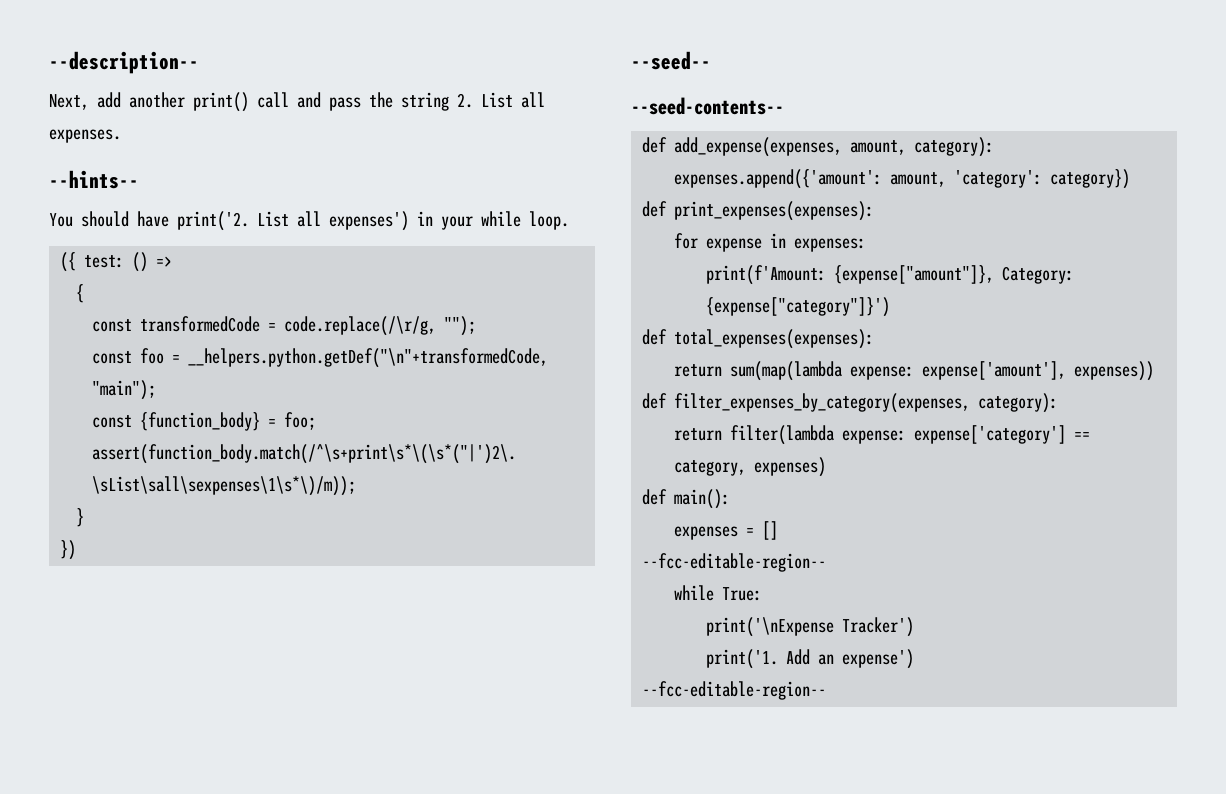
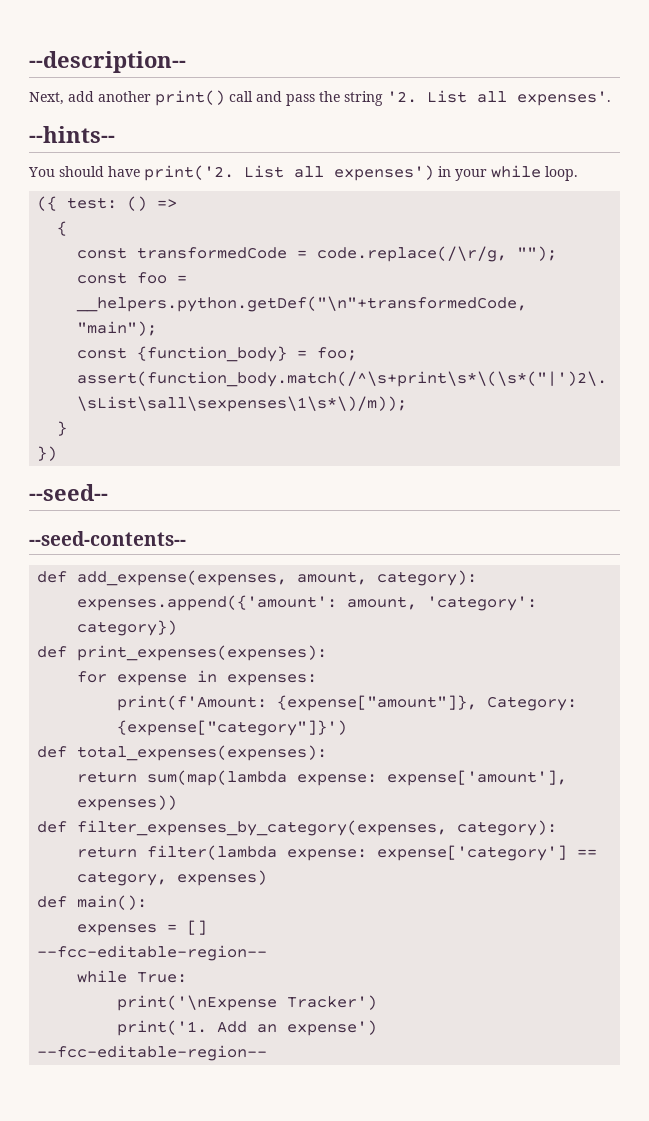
- Next, add another print() call and pass the string 2. List all expenses.
+ Next, add another print() call and pass the string '2. List all expenses'.

